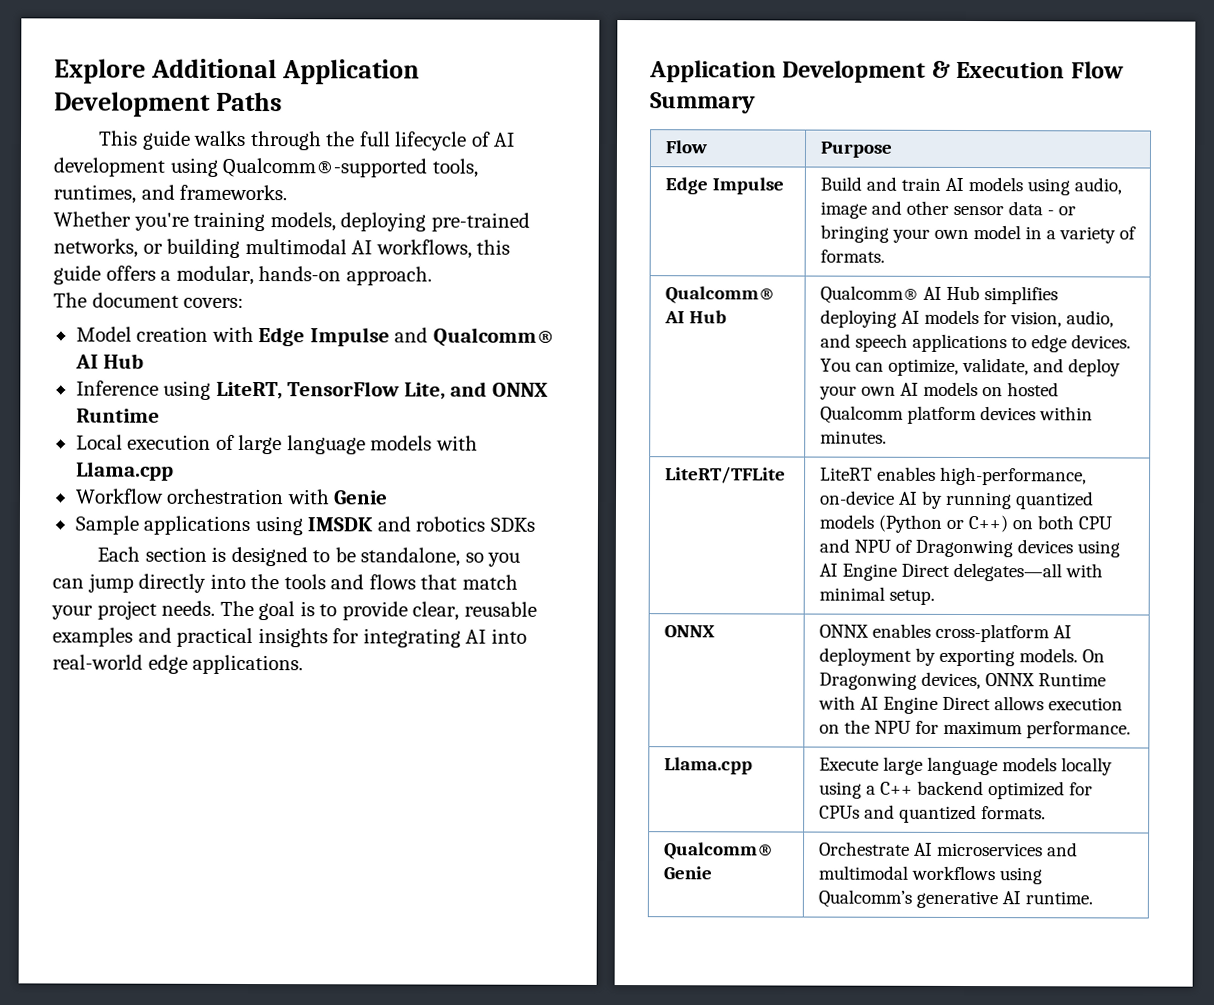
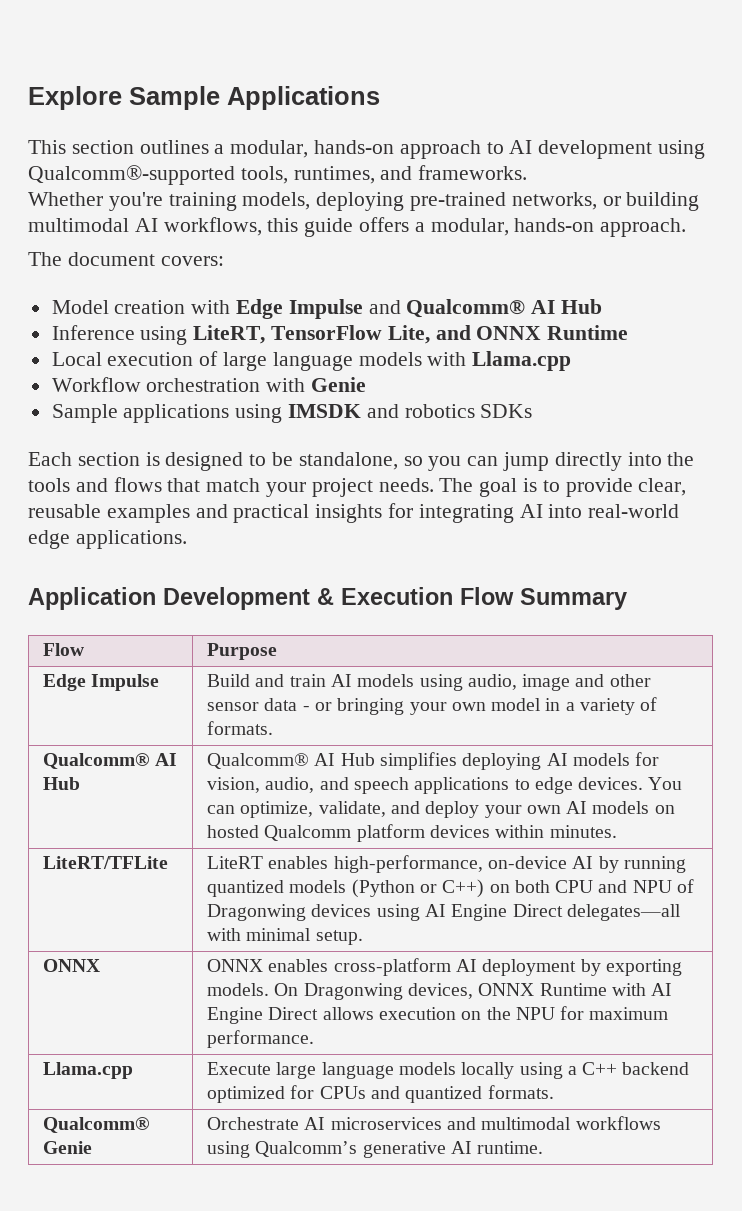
- Explore Additional Application Development Paths
- This guide walks through the full lifecycle of AI development using Qualcomm®-supported tools, runtimes, and frameworks.
+ Explore Sample Applications
+ This section outlines a modular, hands-on approach to AI development using Qualcomm®-supported tools, runtimes, and frameworks.

